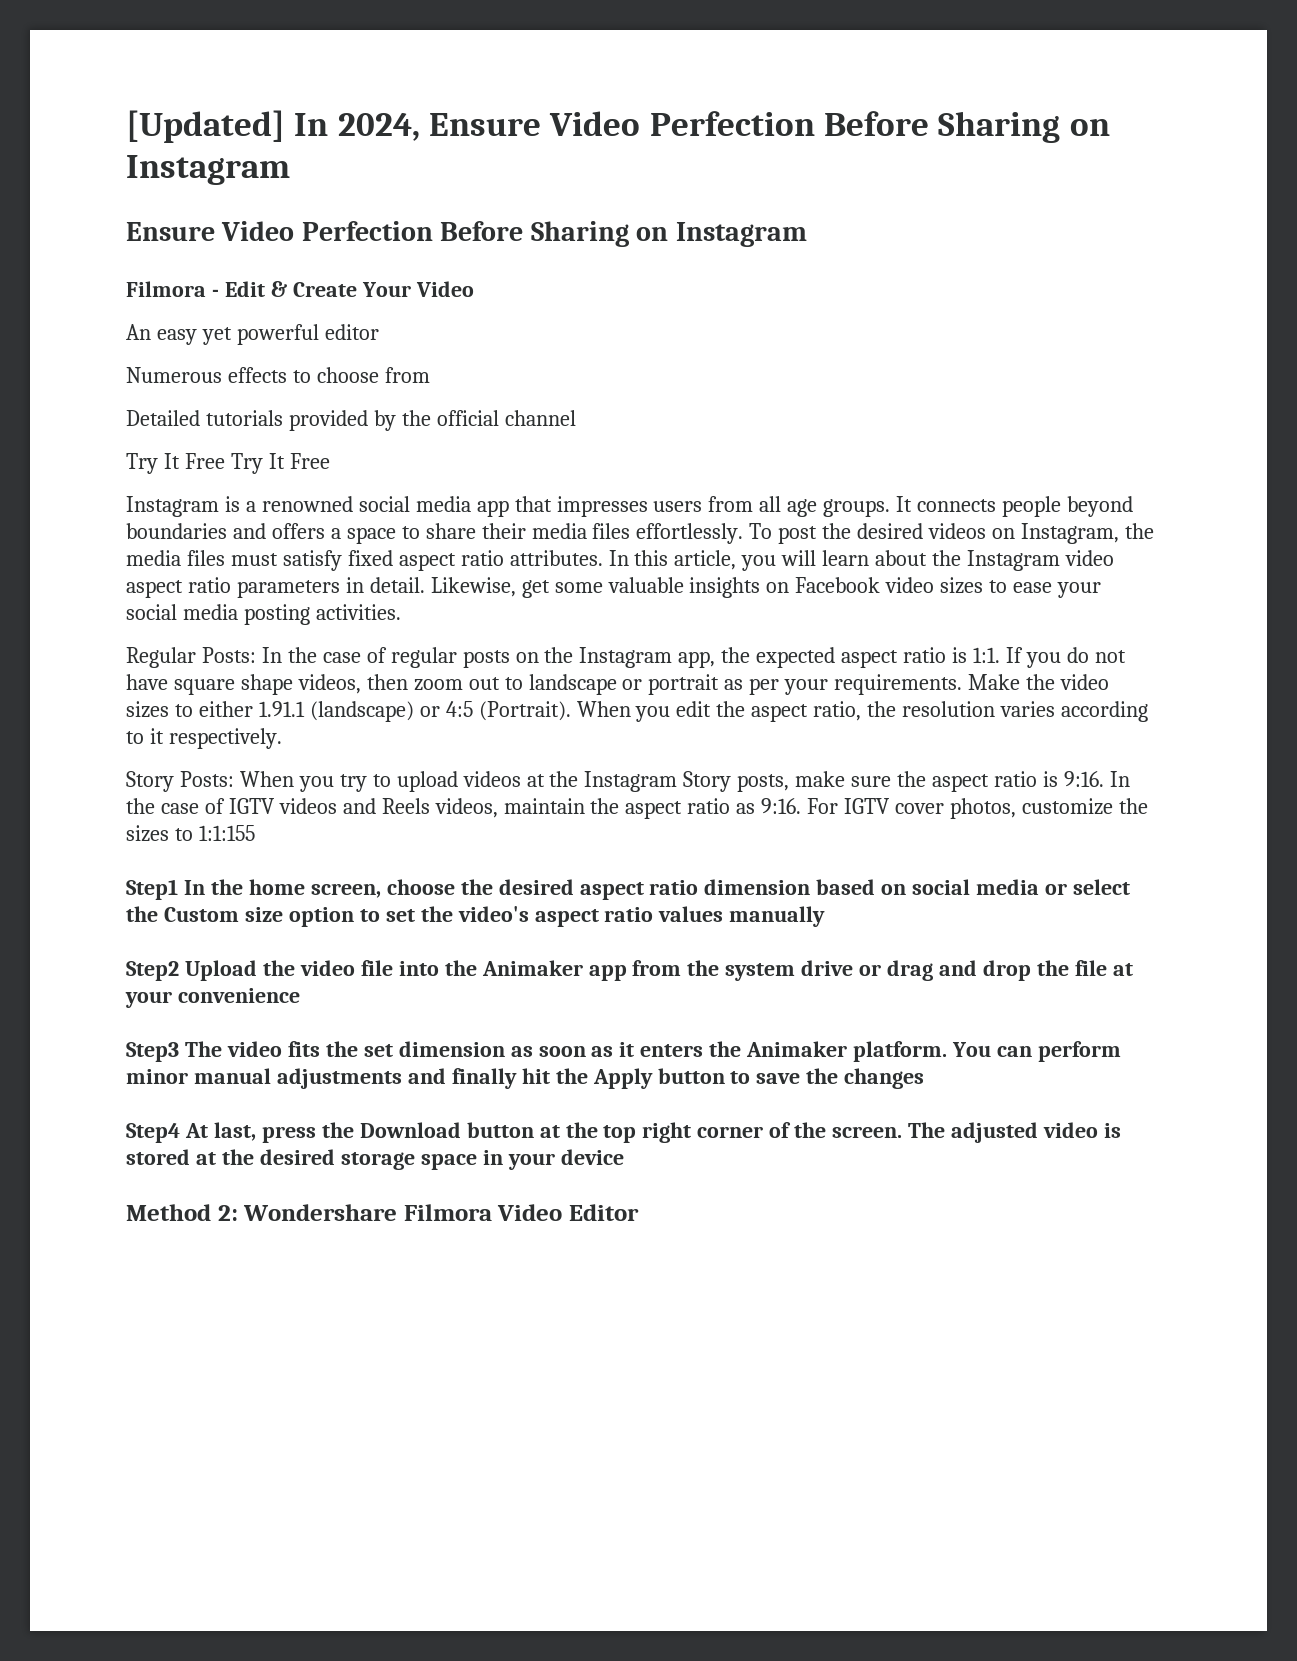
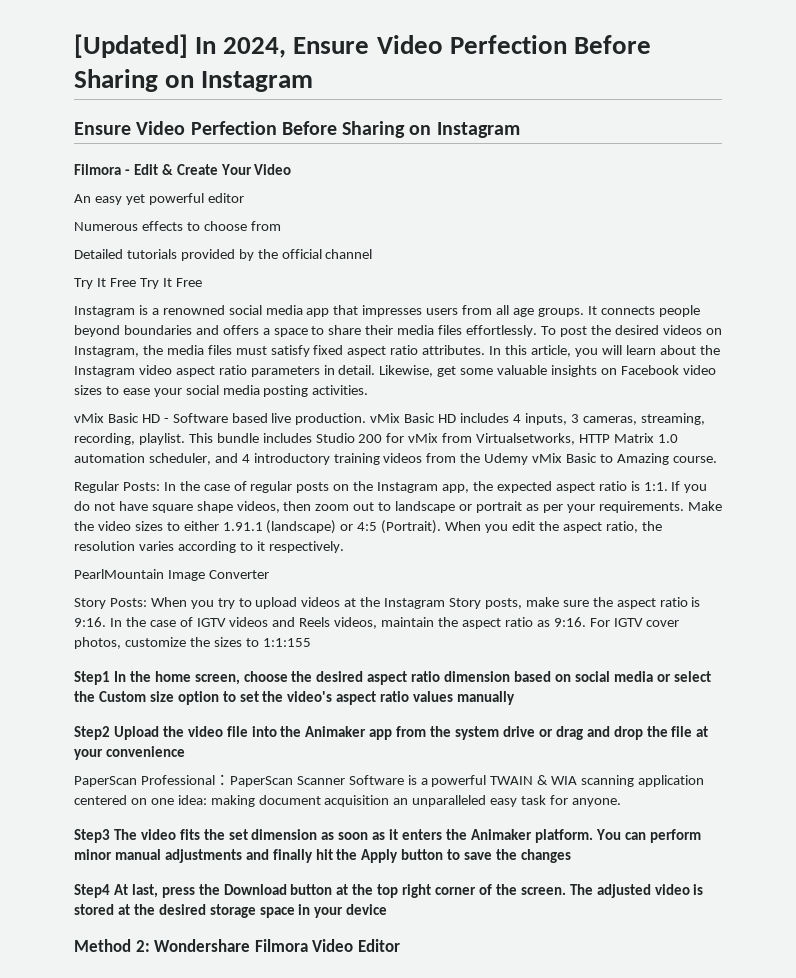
+ vMix Basic HD - Software based live production. vMix Basic HD includes 4 inputs, 3 cameras, streaming, recording, playlist. This bundle includes Studio 200 for vMix from Virtualsetworks, HTTP Matrix 1.0 automation scheduler, and 4 introductory training videos from the Udemy vMix Basic to Amazing course.
+ PearlMountain Image Converter
+ PaperScan Professional：PaperScan Scanner Software is a powerful TWAIN & WIA scanning application centered on one idea: making document acquisition an unparalleled easy task for anyone.

